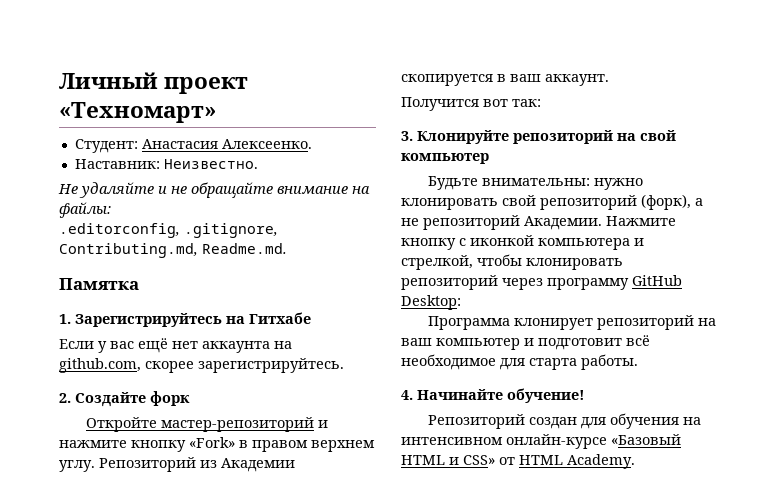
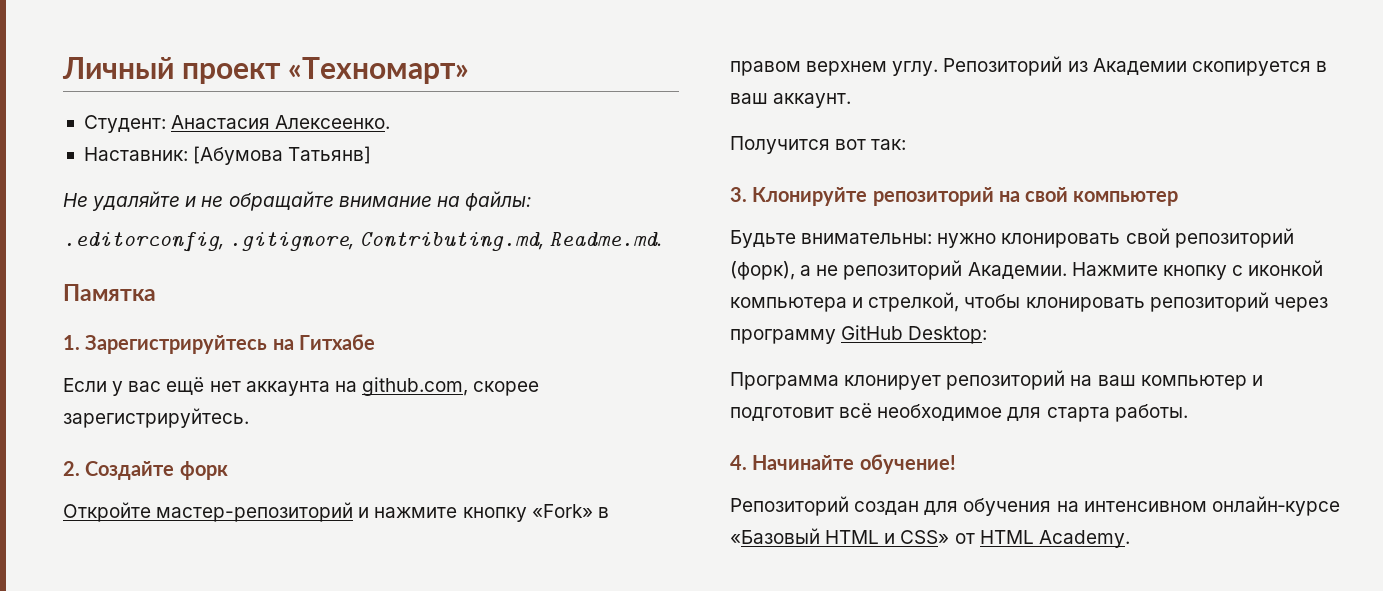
- Наставник: Неизвестно.
+ Наставник: [Абумова Татьянв]

